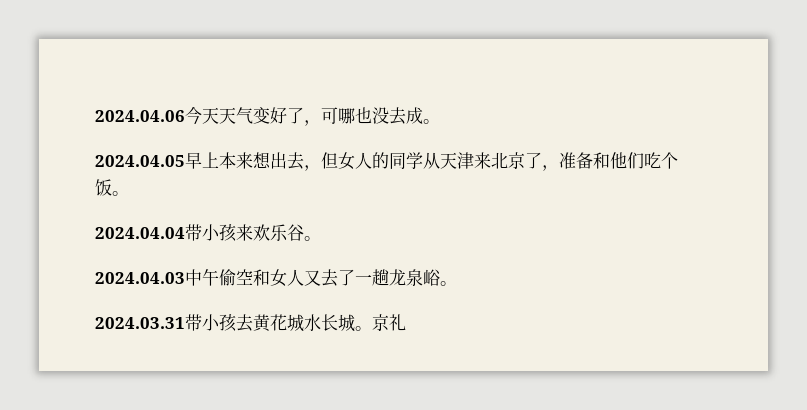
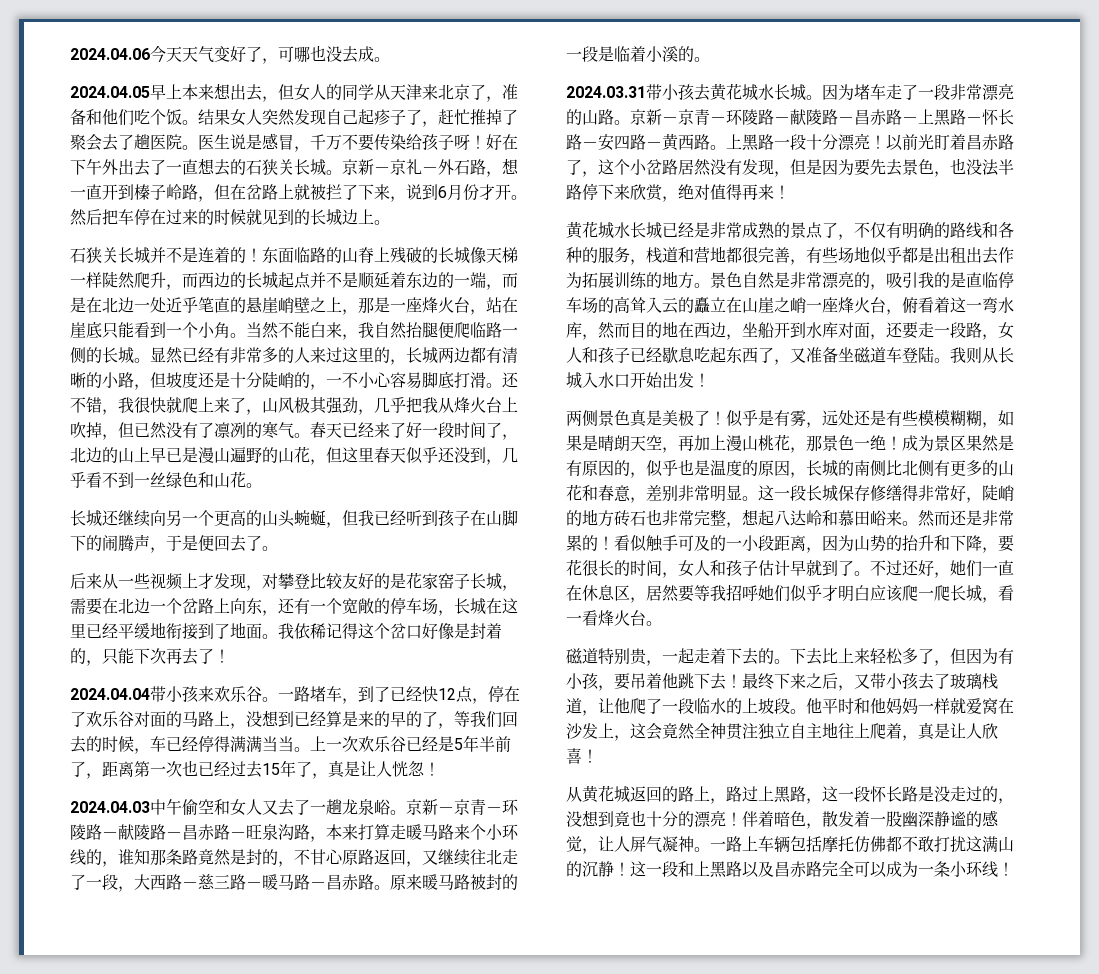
+ 结果女人突然发现自己起疹子了，赶忙推掉了聚会去了趟医院。医生说是感冒，千万不要传染给孩子呀！好在下午外出去了一直想去的石狭关长城。京新－京礼－外石路，想一直开到榛子岭路，但在岔路上就被拦了下来，说到6月份才开。然后把车停在过来的时候就见到的长城边上。
+ 石狭关长城并不是连着的！东面临路的山脊上残破的长城像天梯一样陡然爬升，而西边的长城起点并不是顺延着东边的一端，而是在北边一处近乎笔直的悬崖峭壁之上，那是一座烽火台，站在崖底只能看到一个小角。当然不能白来，我自然抬腿便爬临路一侧的长城。显然已经有非常多的人来过这里的，长城两边都有清晰的小路，但坡度还是十分陡峭的，一不小心容易脚底打滑。还不错，我很快就爬上来了，山风极其强劲，几乎把我从烽火台上吹掉，但已然没有了凛冽的寒气。春天已经来了好一段时间了，北边的山上早已是漫山遍野的山花，但这里春天似乎还没到，几乎看不到一丝绿色和山花。
+ 长城还继续向另一个更高的山头蜿蜒，但我已经听到孩子在山脚下的闹腾声，于是便回去了。
+ 后来从一些视频上才发现，对攀登比较友好的是花家窑子长城，需要在北边一个岔路上向东，还有一个宽敞的停车场，长城在这里已经平缓地衔接到了地面。我依稀记得这个岔口好像是封着的，只能下次再去了！
+ 一路堵车，到了已经快12点，停在了欢乐谷对面的马路上，没想到已经算是来的早的了，等我们回去的时候，车已经停得满满当当。上一次欢乐谷已经是5年半前了，距离第一次也已经过去15年了，真是让人恍忽！
+ 京新－京青－环陵路－献陵路－昌赤路－旺泉沟路，本来打算走暖马路来个小环线的，谁知那条路竟然是封的，不甘心原路返回，又继续往北走了一段，大西路－慈三路－暖马路－昌赤路。原来暖马路被封的一段是临着小溪的。
- 京礼
+ 因为堵车走了一段非常漂亮的山路。京新－京青－环陵路－献陵路－昌赤路－上黑路－怀长路－安四路－黄西路。上黑路一段十分漂亮！以前光盯着昌赤路了，这个小岔路居然没有发现，但是因为要先去景色，也没法半路停下来欣赏，绝对值得再来！
+ 黄花城水长城已经是非常成熟的景点了，不仅有明确的路线和各种的服务，栈道和营地都很完善，有些场地似乎都是出租出去作为拓展训练的地方。景色自然是非常漂亮的，吸引我的是直临停车场的高耸入云的矗立在山崖之峭一座烽火台，俯看着这一弯水库，然而目的地在西边，坐船开到水库对面，还要走一段路，女人和孩子已经歇息吃起东西了，又准备坐磁道车登陆。我则从长城入水口开始出发！
+ 两侧景色真是美极了！似乎是有雾，远处还是有些模模糊糊，如果是晴朗天空，再加上漫山桃花，那景色一绝！成为景区果然是有原因的，似乎也是温度的原因，长城的南侧比北侧有更多的山花和春意，差别非常明显。这一段长城保存修缮得非常好，陡峭的地方砖石也非常完整，想起八达岭和慕田峪来。然而还是非常累的！看似触手可及的一小段距离，因为山势的抬升和下降，要花很长的时间，女人和孩子估计早就到了。不过还好，她们一直在休息区，居然要等我招呼她们似乎才明白应该爬一爬长城，看一看烽火台。
+ 磁道特别贵，一起走着下去的。下去比上来轻松多了，但因为有小孩，要吊着他跳下去！最终下来之后，又带小孩去了玻璃栈道，让他爬了一段临水的上坡段。他平时和他妈妈一样就爱窝在沙发上，这会竟然全神贯注独立自主地往上爬着，真是让人欣喜！
+ 从黄花城返回的路上，路过上黑路，这一段怀长路是没走过的，没想到竟也十分的漂亮！伴着暗色，散发着一股幽深静谧的感觉，让人屏气凝神。一路上车辆包括摩托仿佛都不敢打扰这满山的沉静！这一段和上黑路以及昌赤路完全可以成为一条小环线！

